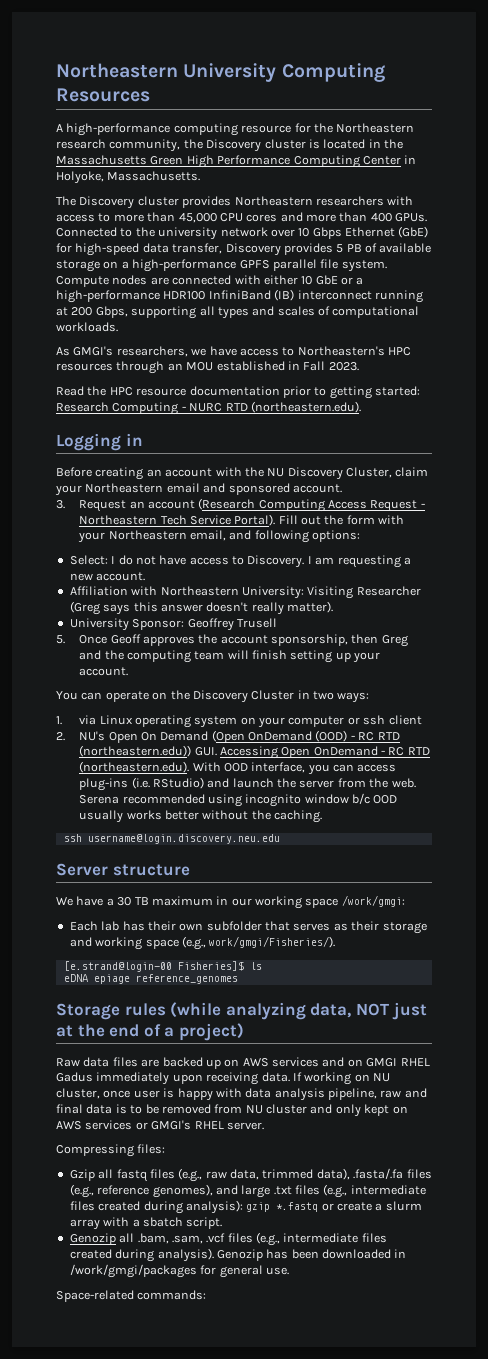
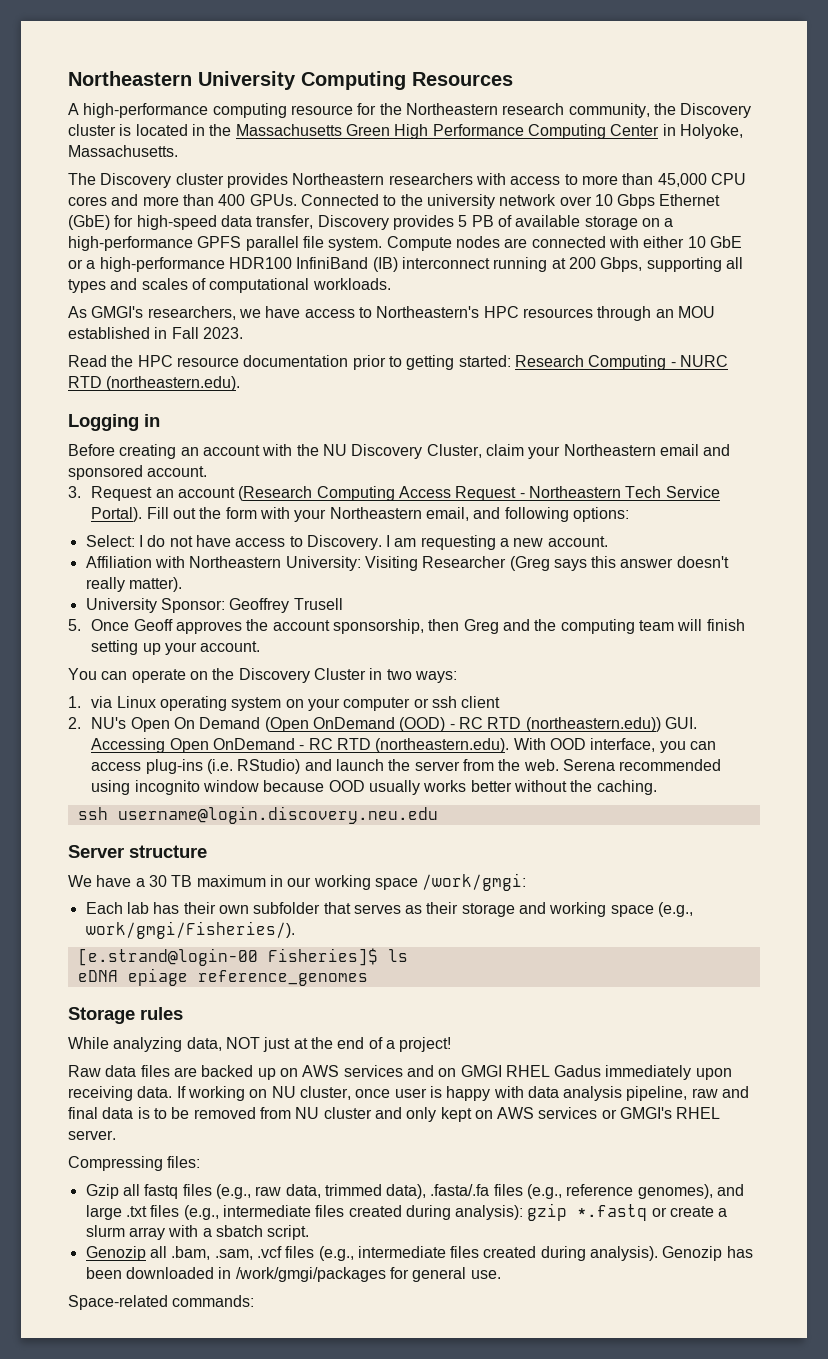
- Serena recommended using incognito window b/c OOD usually works better without the caching.
+ Serena recommended using incognito window because OOD usually works better without the caching.
- Storage rules (while analyzing data, NOT just at the end of a project)
+ Storage rules
+ While analyzing data, NOT just at the end of a project!

